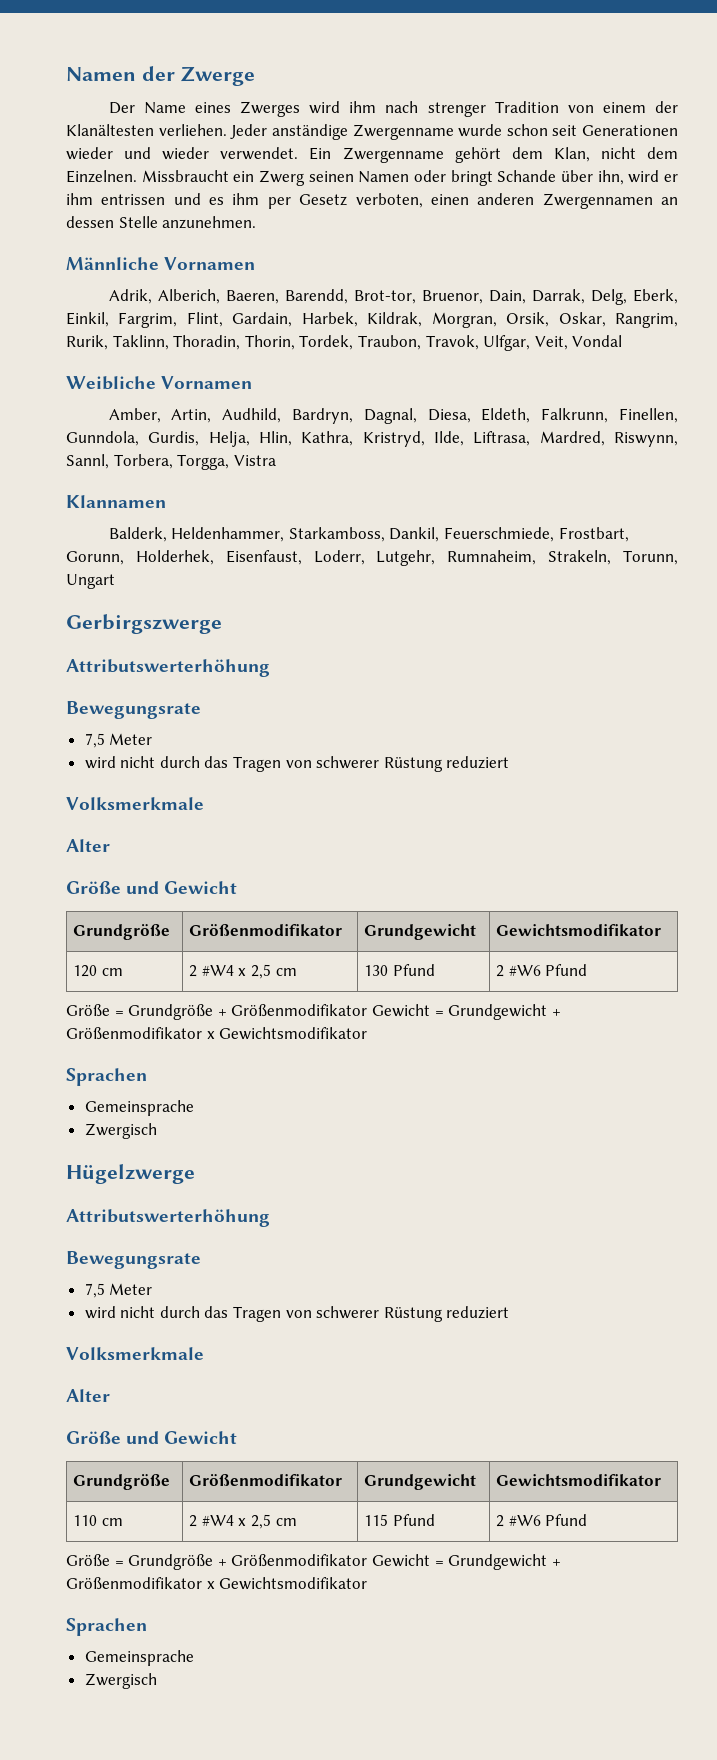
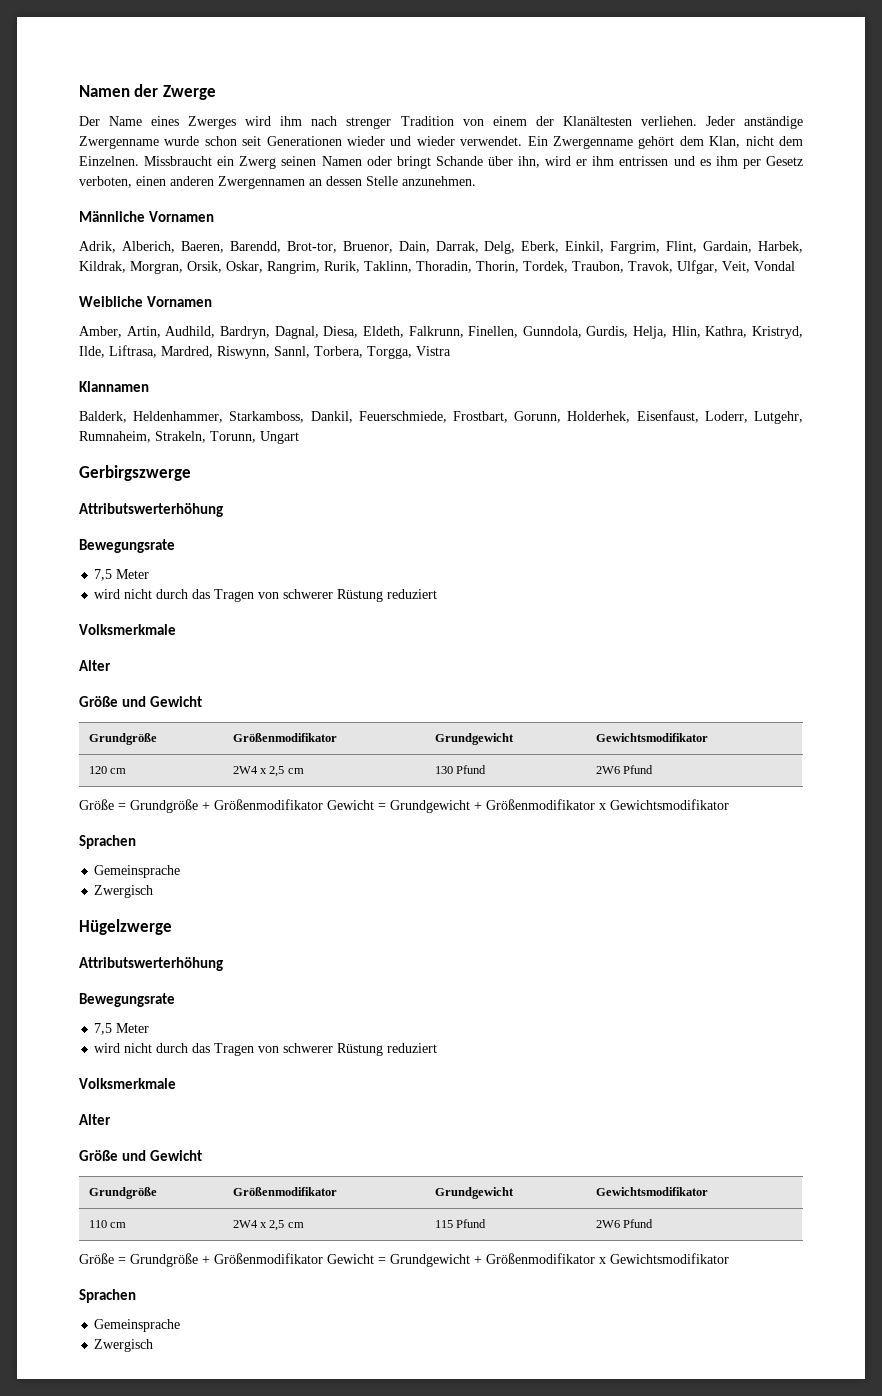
- 120 cm | 2 #W4 x 2,5 cm | 130 Pfund | 2 #W6 Pfund
+ 120 cm | 2W4 x 2,5 cm | 130 Pfund | 2W6 Pfund
- 110 cm | 2 #W4 x 2,5 cm | 115 Pfund | 2 #W6 Pfund
+ 110 cm | 2W4 x 2,5 cm | 115 Pfund | 2W6 Pfund

